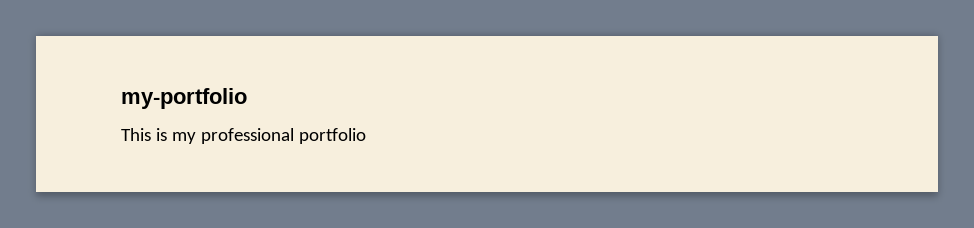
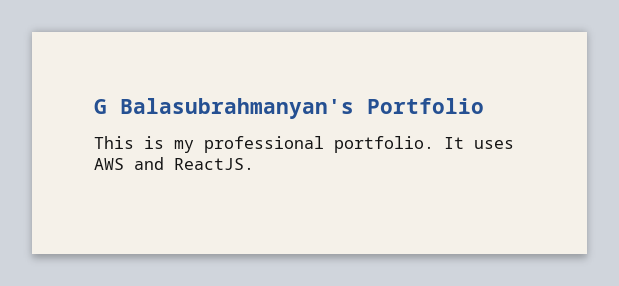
- my-portfolio
+ G Balasubrahmanyan's Portfolio
- This is my professional portfolio
+ This is my professional portfolio. It uses AWS and ReactJS.

